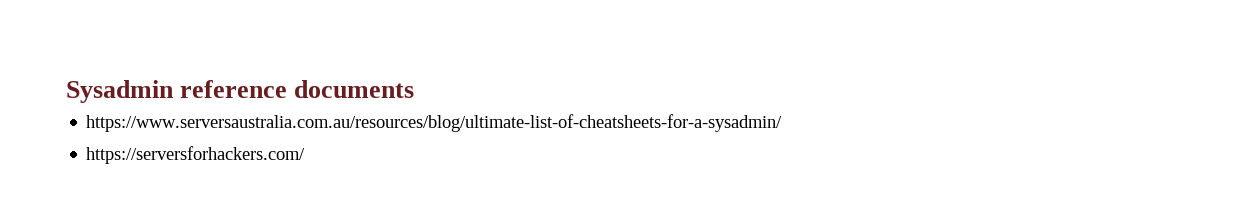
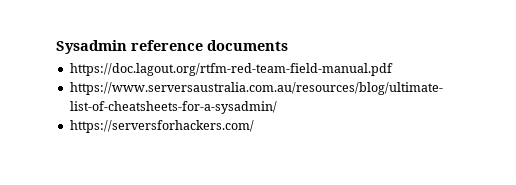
+ https://doc.lagout.org/rtfm-red-team-field-manual.pdf

